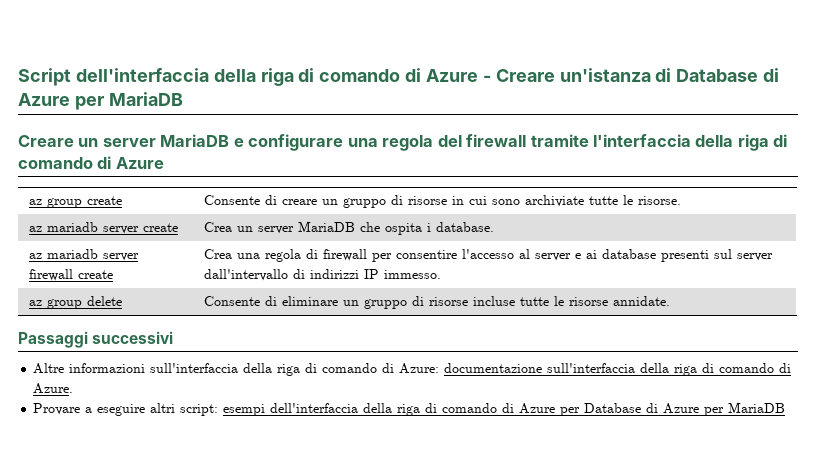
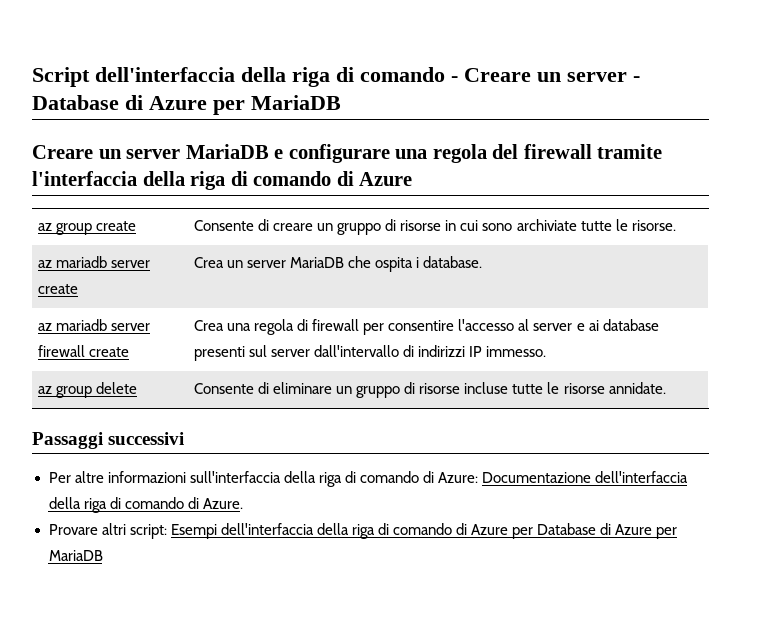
- Script dell'interfaccia della riga di comando di Azure - Creare un'istanza di Database di Azure per MariaDB
+ Script dell'interfaccia della riga di comando - Creare un server - Database di Azure per MariaDB
- Altre informazioni sull'interfaccia della riga di comando di Azure: documentazione sull'interfaccia della riga di comando di Azure.
+ Per altre informazioni sull'interfaccia della riga di comando di Azure: Documentazione dell'interfaccia della riga di comando di Azure.
- Provare a eseguire altri script: esempi dell'interfaccia della riga di comando di Azure per Database di Azure per MariaDB
+ Provare altri script: Esempi dell'interfaccia della riga di comando di Azure per Database di Azure per MariaDB

